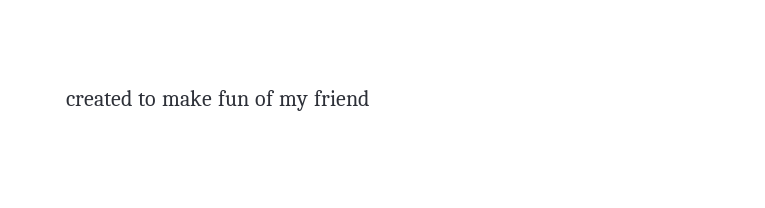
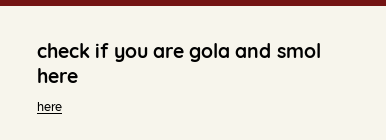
- created to make fun of my friend
+ check if you are gola and smol here
+ here

